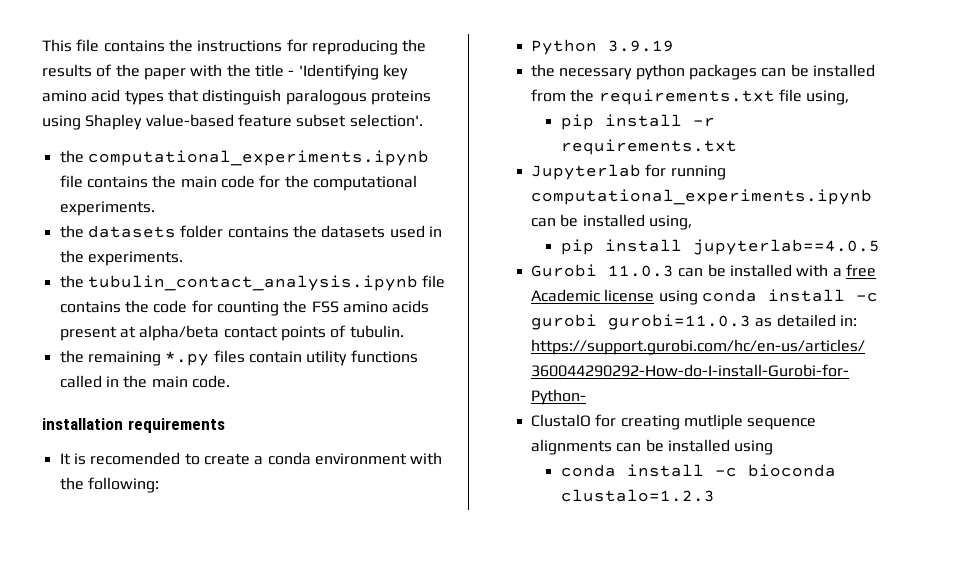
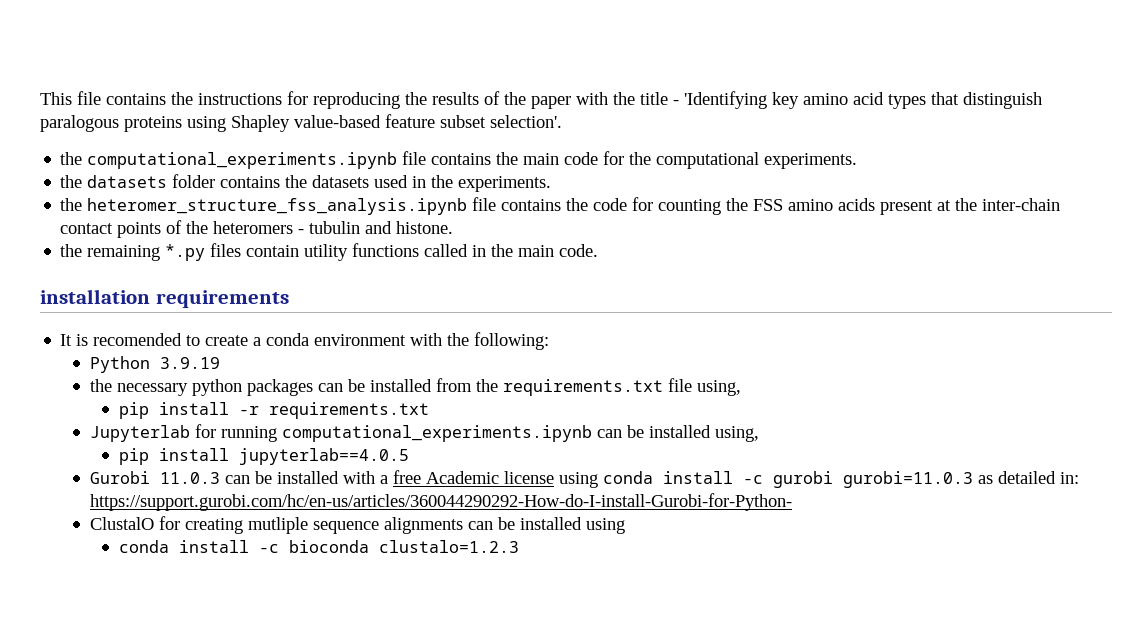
- the tubulin_contact_analysis.ipynb file contains the code for counting the FSS amino acids present at alpha/beta contact points of tubulin.
+ the heteromer_structure_fss_analysis.ipynb file contains the code for counting the FSS amino acids present at the inter-chain contact points of the heteromers - tubulin and histone.

